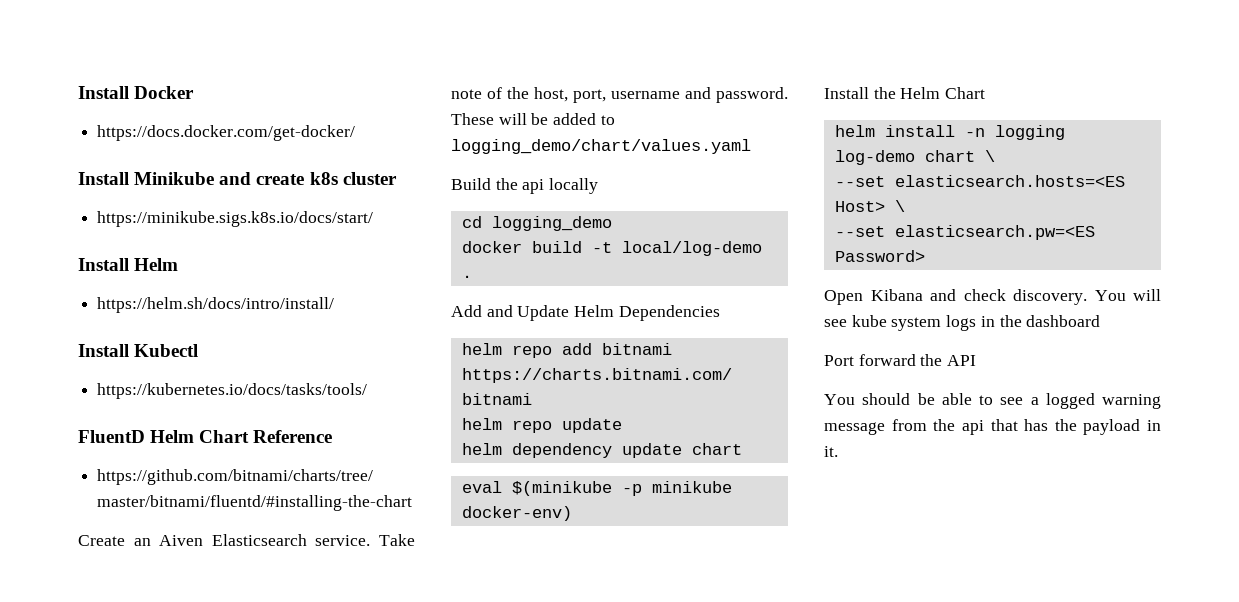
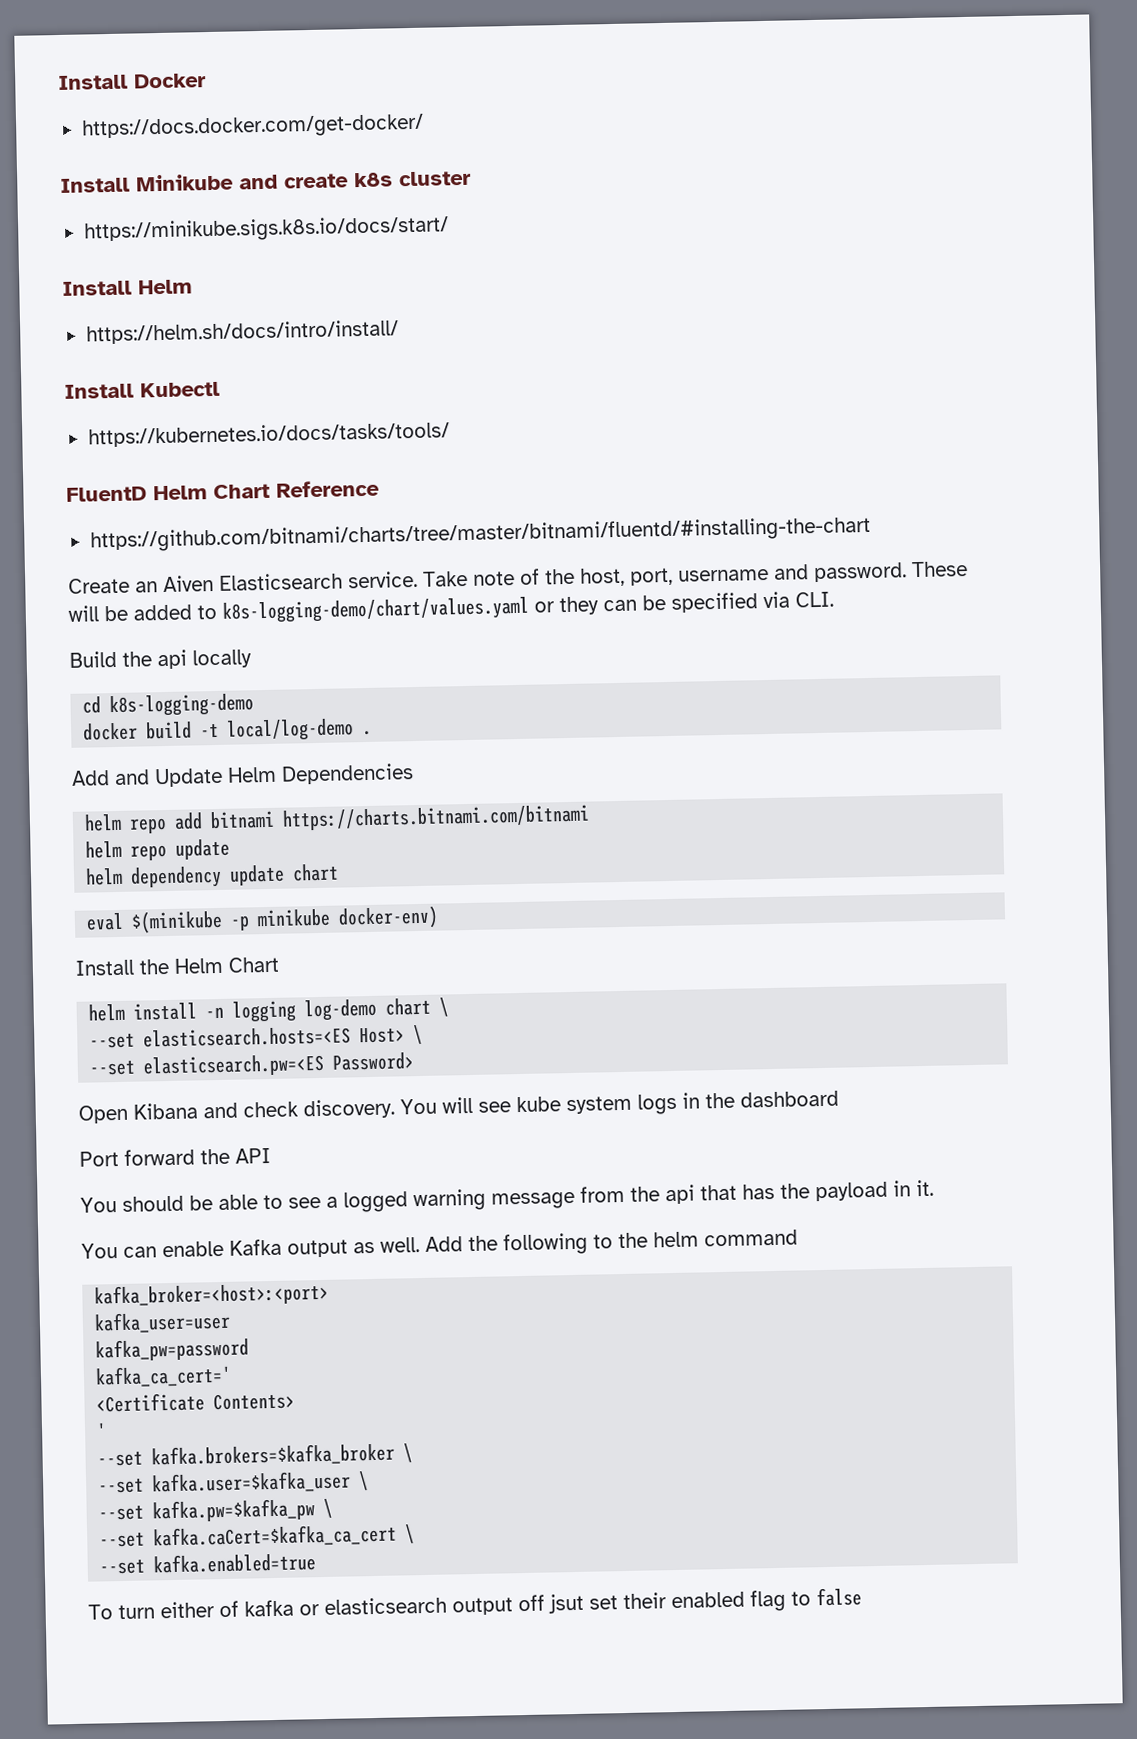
- These will be added to logging_demo/chart/values.yaml
+ These will be added to k8s-logging-demo/chart/values.yaml or they can be specified via CLI.
- cd logging_demo
+ cd k8s-logging-demo
+ You can enable Kafka output as well. Add the following to the helm command
+ kafka_broker=<host>:<port>
+ kafka_user=user
+ kafka_pw=password
+ kafka_ca_cert='
+ <Certificate Contents>
+ '
+ --set kafka.brokers=$kafka_broker \
+ --set kafka.user=$kafka_user \
+ --set kafka.pw=$kafka_pw \
+ --set kafka.caCert=$kafka_ca_cert \
+ --set kafka.enabled=true
+ To turn either of kafka or elasticsearch output off jsut set their enabled flag to false

